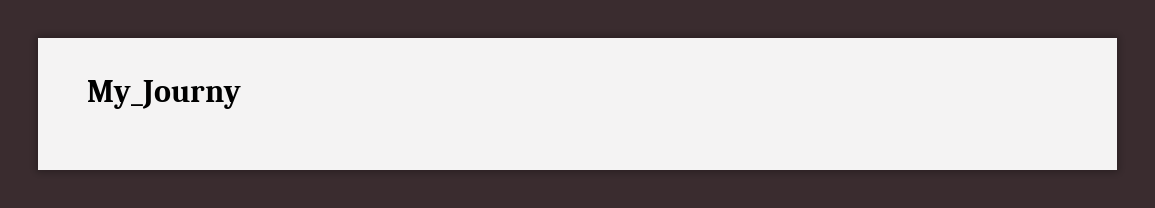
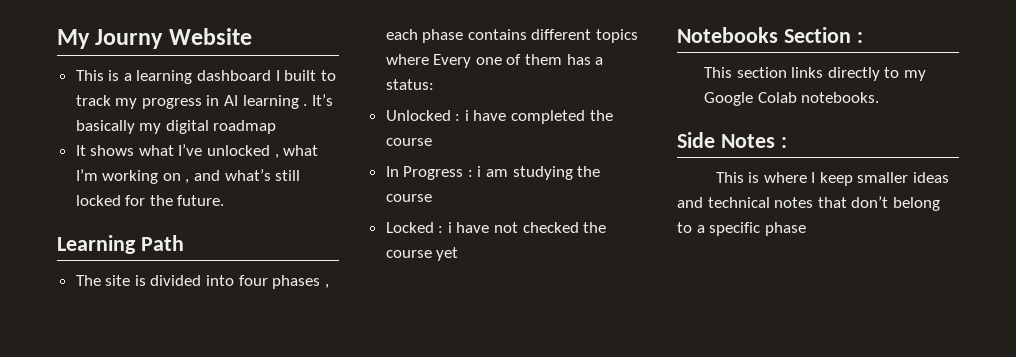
- My_Journy
+ My Journy Website
+ This is a learning dashboard I built to track my progress in AI learning . It’s basically my digital roadmap
+ It shows what I’ve unlocked , what I’m working on , and what’s still locked for the future.
+ Learning Path
+ The site is divided into four phases , each phase contains different topics where Every one of them has a status:
+ Unlocked : i have completed the course
+ In Progress : i am studying the course
+ Locked : i have not checked the course yet
+ Notebooks Section :
+ This section links directly to my Google Colab notebooks.
+ Side Notes :
+ This is where I keep smaller ideas and technical notes that don’t belong to a specific phase

